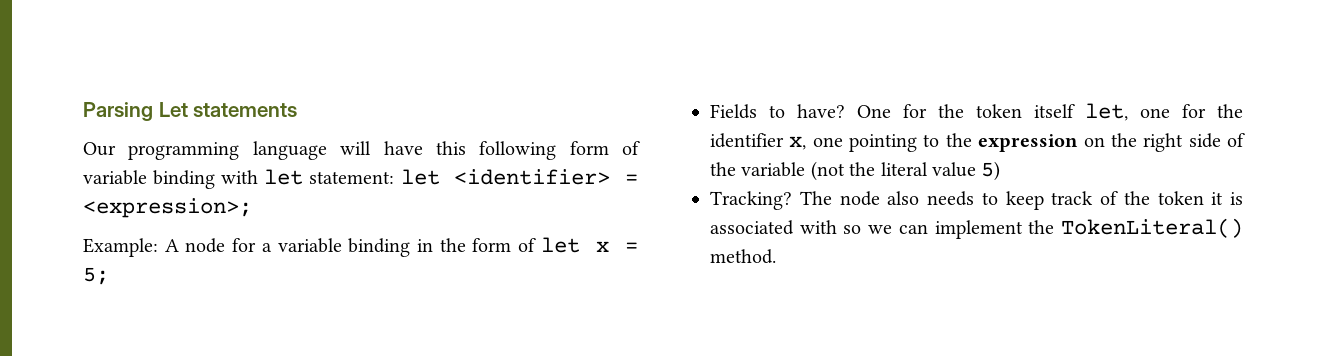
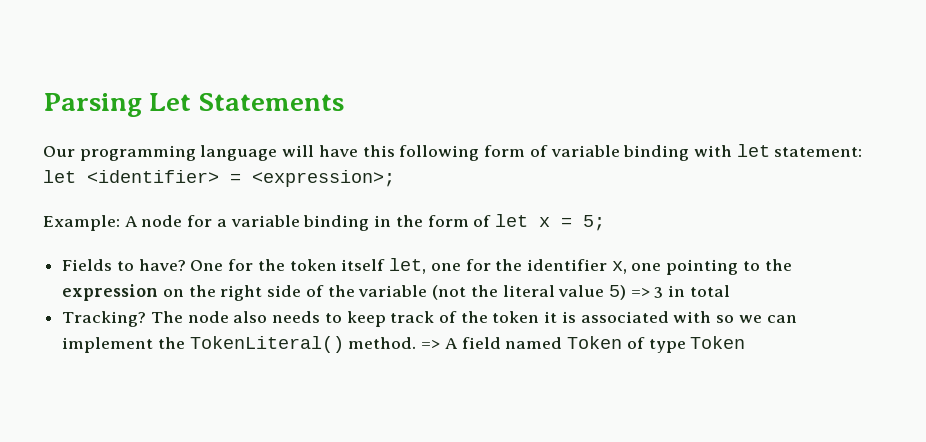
- Parsing Let statements
+ Parsing Let Statements
- One for the token itself let, one for the identifier x, one pointing to the expression on the right side of the variable (not the literal value 5)
+ One for the token itself let, one for the identifier x, one pointing to the expression on the right side of the variable (not the literal value 5) => 3 in total
+ => A field named Token of type Token

